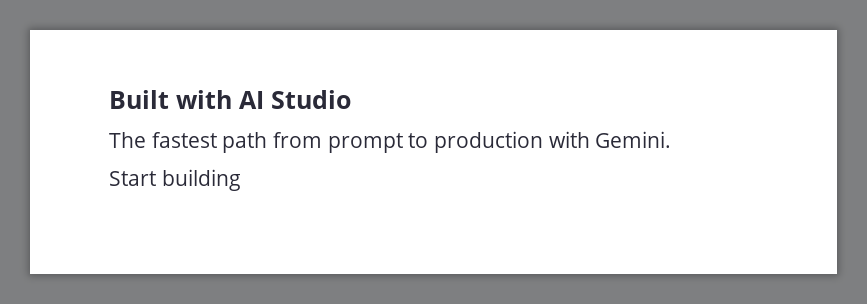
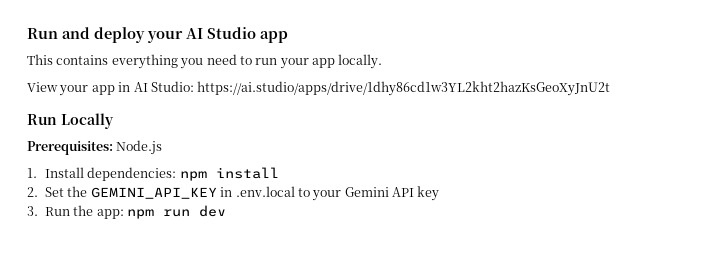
- Built with AI Studio
- The fastest path from prompt to production with Gemini.
- Start building
+ Run and deploy your AI Studio app
+ This contains everything you need to run your app locally.
+ View your app in AI Studio: https://ai.studio/apps/drive/1dhy86cd1w3YL2kht2hazKsGeoXyJnU2t
+ Run Locally
+ Prerequisites: Node.js
+ 1. Install dependencies: npm install
+ 2. Set the GEMINI_API_KEY in .env.local to your Gemini API key
+ 3. Run the app: npm run dev

